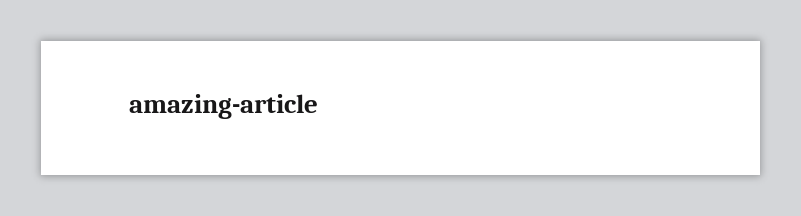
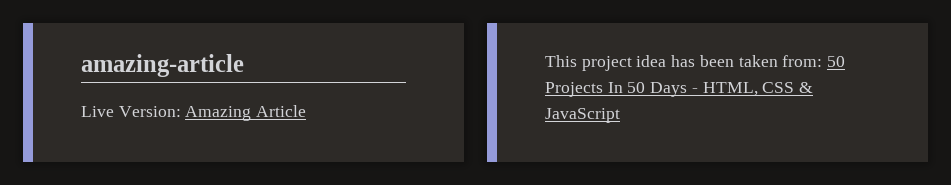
+ Live Version: Amazing Article
+ This project idea has been taken from: 50 Projects In 50 Days - HTML, CSS & JavaScript

